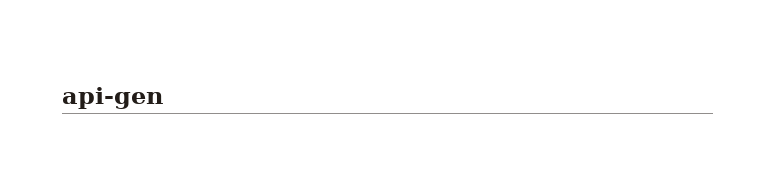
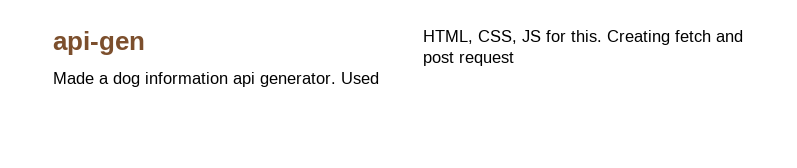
+ Made a dog information api generator. Used HTML, CSS, JS for this. Creating fetch and post request

